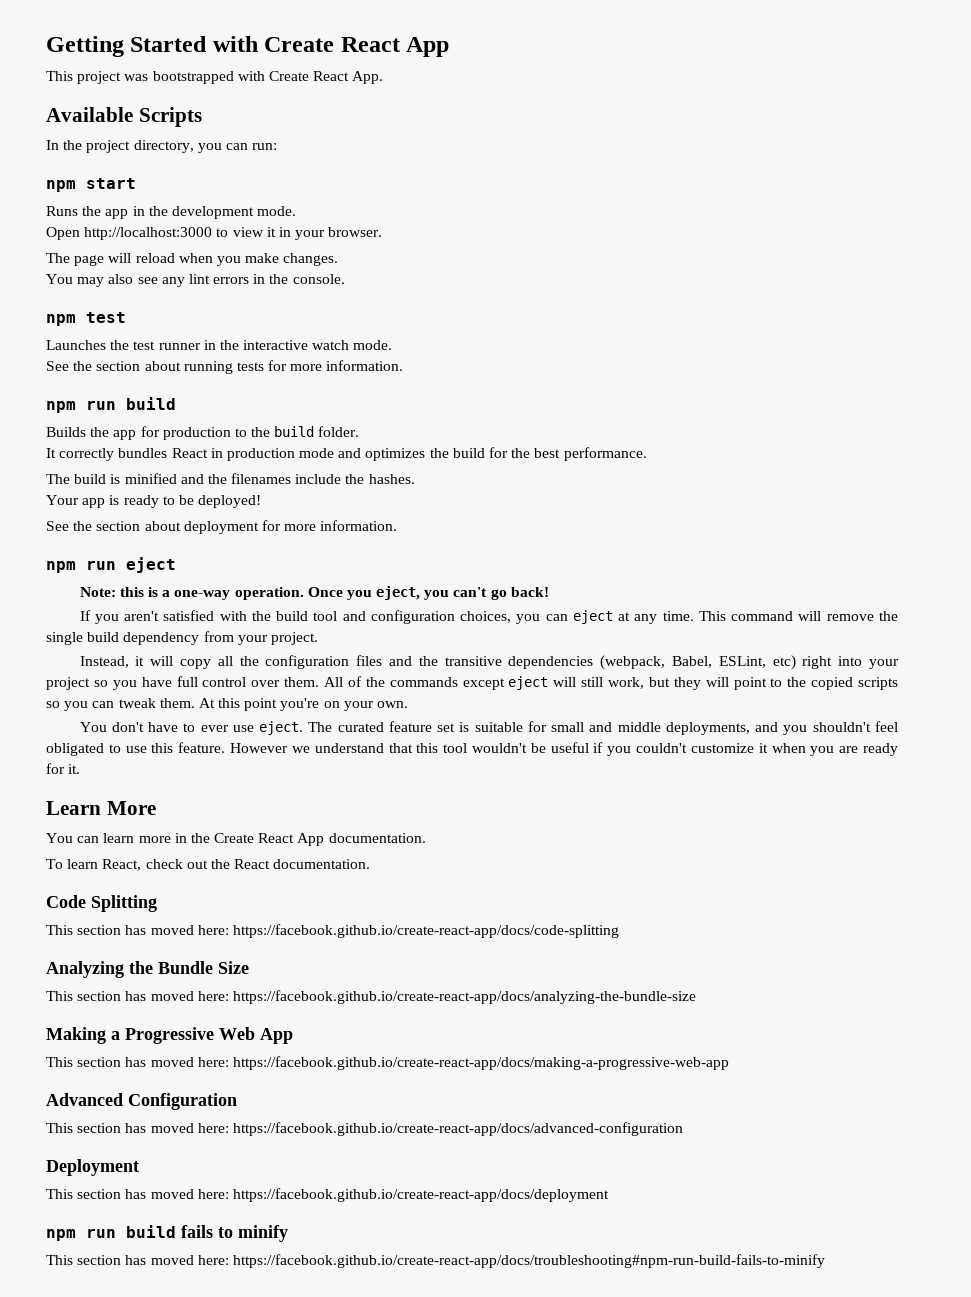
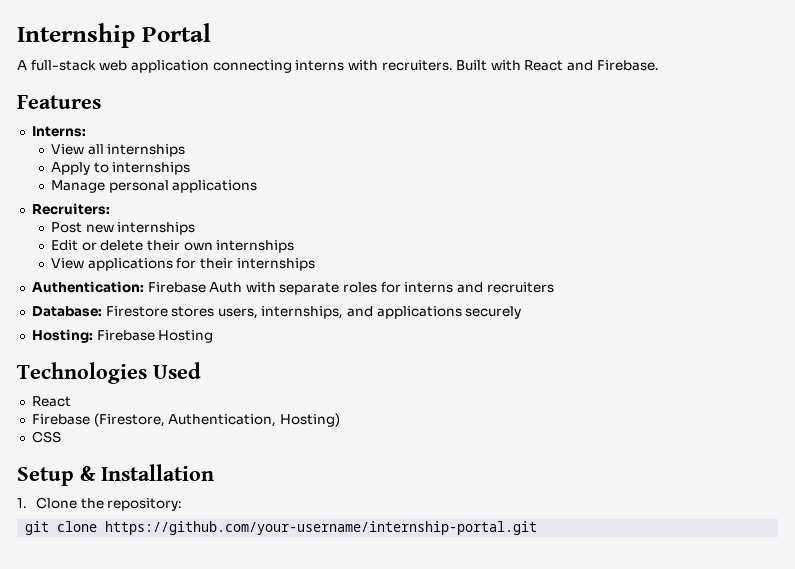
- Getting Started with Create React App
- This project was bootstrapped with Create React App.
- Available Scripts
- In the project directory, you can run:
- npm start
- Runs the app in the development mode.
- Open http://localhost:3000 to view it in your browser.
- The page will reload when you make changes.
- You may also see any lint errors in the console.
- npm test
- Launches the test runner in the interactive watch mode.
- See the section about running tests for more information.
- npm run build
- Builds the app for production to the build folder.
- It correctly bundles React in production mode and optimizes the build for the best performance.
- The build is minified and the filenames include the hashes.
- Your app is ready to be deployed!
- See the section about deployment for more information.
- npm run eject
- Note: this is a one-way operation. Once you eject, you can't go back!
- If you aren't satisfied with the build tool and configuration choices, you can eject at any time. This command will remove the single build dependency from your project.
- Instead, it will copy all the configuration files and the transitive dependencies (webpack, Babel, ESLint, etc) right into your project so you have full control over them. All of the commands except eject will still work, but they will point to the copied scripts so you can tweak them. At this point you're on your own.
- You don't have to ever use eject. The curated feature set is suitable for small and middle deployments, and you shouldn't feel obligated to use this feature. However we understand that this tool wouldn't be useful if you couldn't customize it when you are ready for it.
- Learn More
- You can learn more in the Create React App documentation.
- To learn React, check out the React documentation.
- Code Splitting
- This section has moved here: https://facebook.github.io/create-react-app/docs/code-splitting
- Analyzing the Bundle Size
- This section has moved here: https://facebook.github.io/create-react-app/docs/analyzing-the-bundle-size
- Making a Progressive Web App
- This section has moved here: https://facebook.github.io/create-react-app/docs/making-a-progressive-web-app
- Advanced Configuration
- This section has moved here: https://facebook.github.io/create-react-app/docs/advanced-configuration
- Deployment
- This section has moved here: https://facebook.github.io/create-react-app/docs/deployment
- npm run build fails to minify
- This section has moved here: https://facebook.github.io/create-react-app/docs/troubleshooting#npm-run-build-fails-to-minify
+ Internship Portal
+ A full-stack web application connecting interns with recruiters. Built with React and Firebase.
+ Features
+ Interns:
+ View all internships
+ Apply to internships
+ Manage personal applications
+ Recruiters:
+ Post new internships
+ Edit or delete their own internships
+ View applications for their internships
+ Authentication: Firebase Auth with separate roles for interns and recruiters
+ Database: Firestore stores users, internships, and applications securely
+ Hosting: Firebase Hosting
+ Technologies Used
+ React
+ Firebase (Firestore, Authentication, Hosting)
+ CSS
+ Setup & Installation
+ 1. Clone the repository:
+ git clone https://github.com/your-username/internship-portal.git

